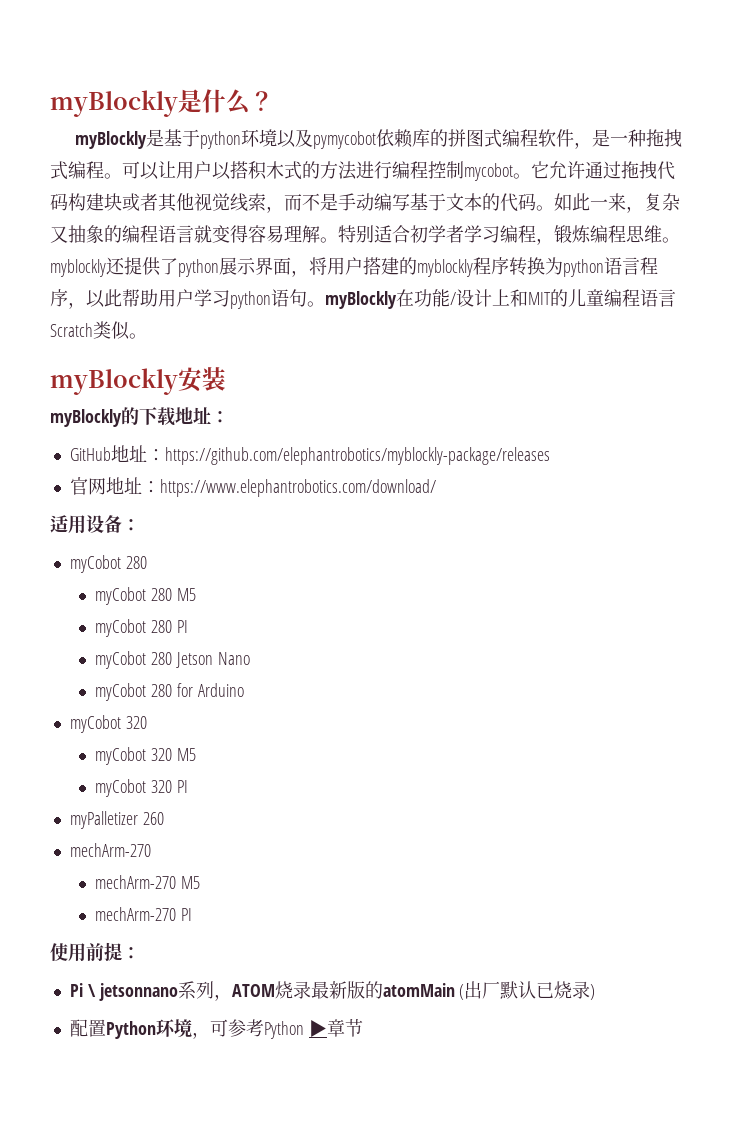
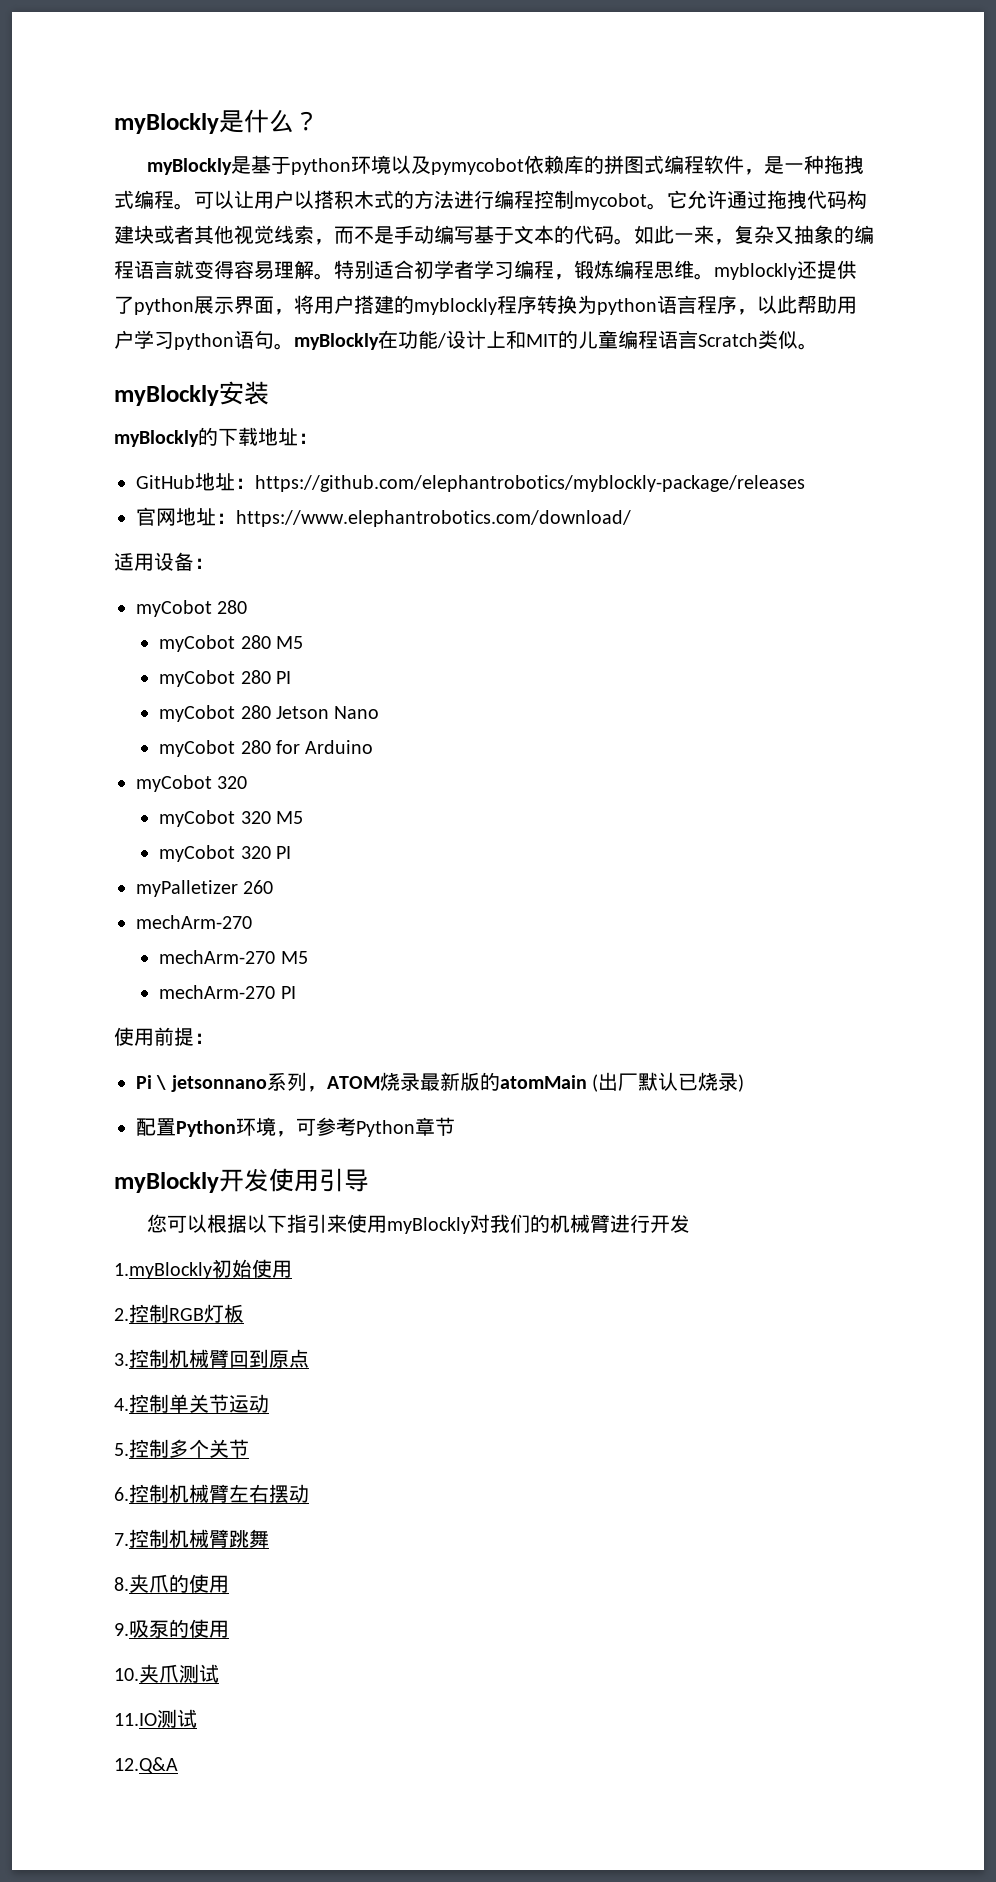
- 配置Python环境，可参考Python ▶章节
+ 配置Python环境，可参考Python章节
+ myBlockly开发使用引导
+ 您可以根据以下指引来使用myBlockly对我们的机械臂进行开发
+ 1.myBlockly初始使用
+ 2.控制RGB灯板
+ 3.控制机械臂回到原点
+ 4.控制单关节运动
+ 5.控制多个关节
+ 6.控制机械臂左右摆动
+ 7.控制机械臂跳舞
+ 8.夹爪的使用
+ 9.吸泵的使用
+ 10.夹爪测试
+ 11.IO测试
+ 12.Q&A

